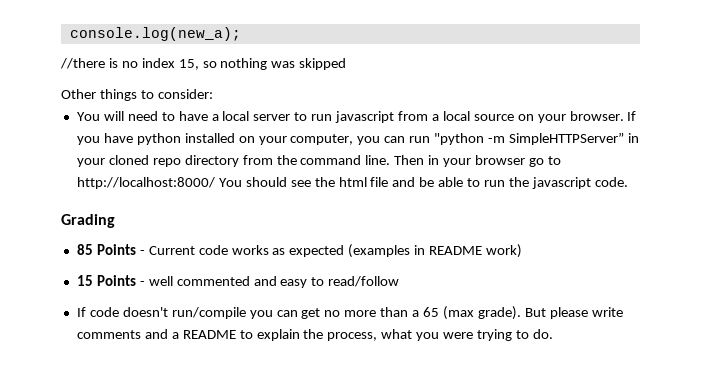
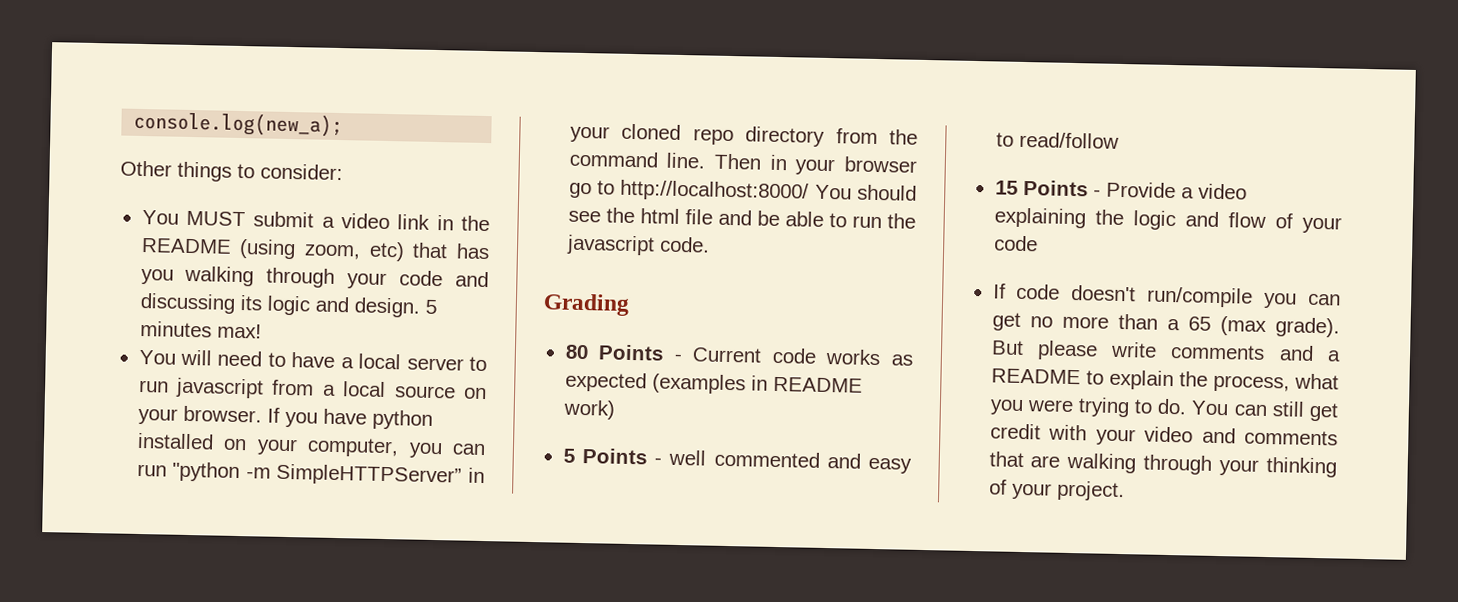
- //there is no index 15, so nothing was skipped
  Other things to consider:
+ You MUST submit a video link in the README (using zoom, etc) that has you walking through your code and discussing its logic and design. 5 minutes max!
- 85 Points - Current code works as expected (examples in README work)
+ 80 Points - Current code works as expected (examples in README work)
- 15 Points - well commented and easy to read/follow
+ 5 Points - well commented and easy to read/follow
+ 15 Points - Provide a video explaining the logic and flow of your code
+ You can still get credit with your video and comments that are walking through your thinking of your project.

